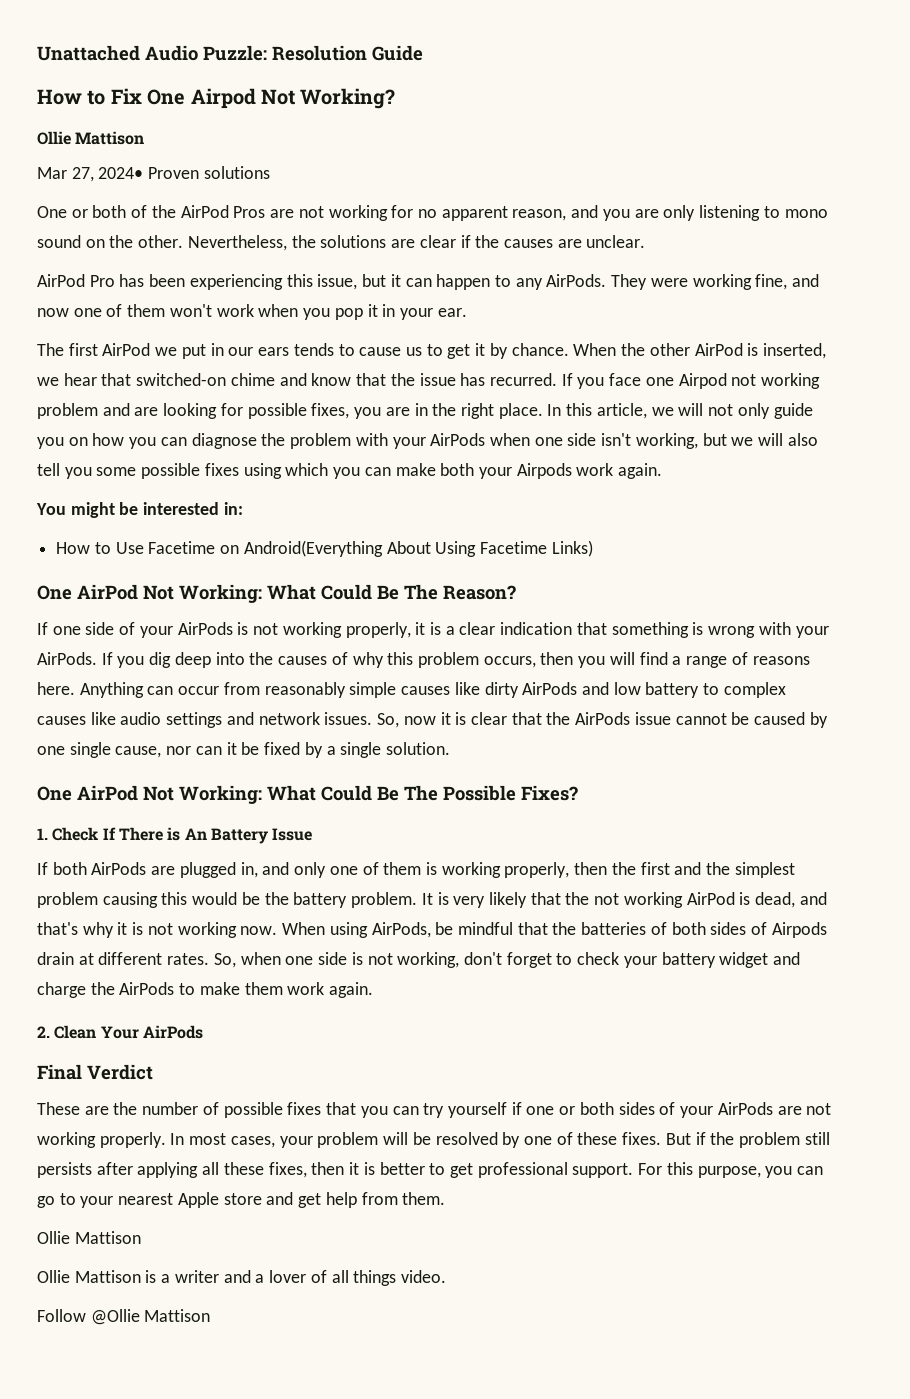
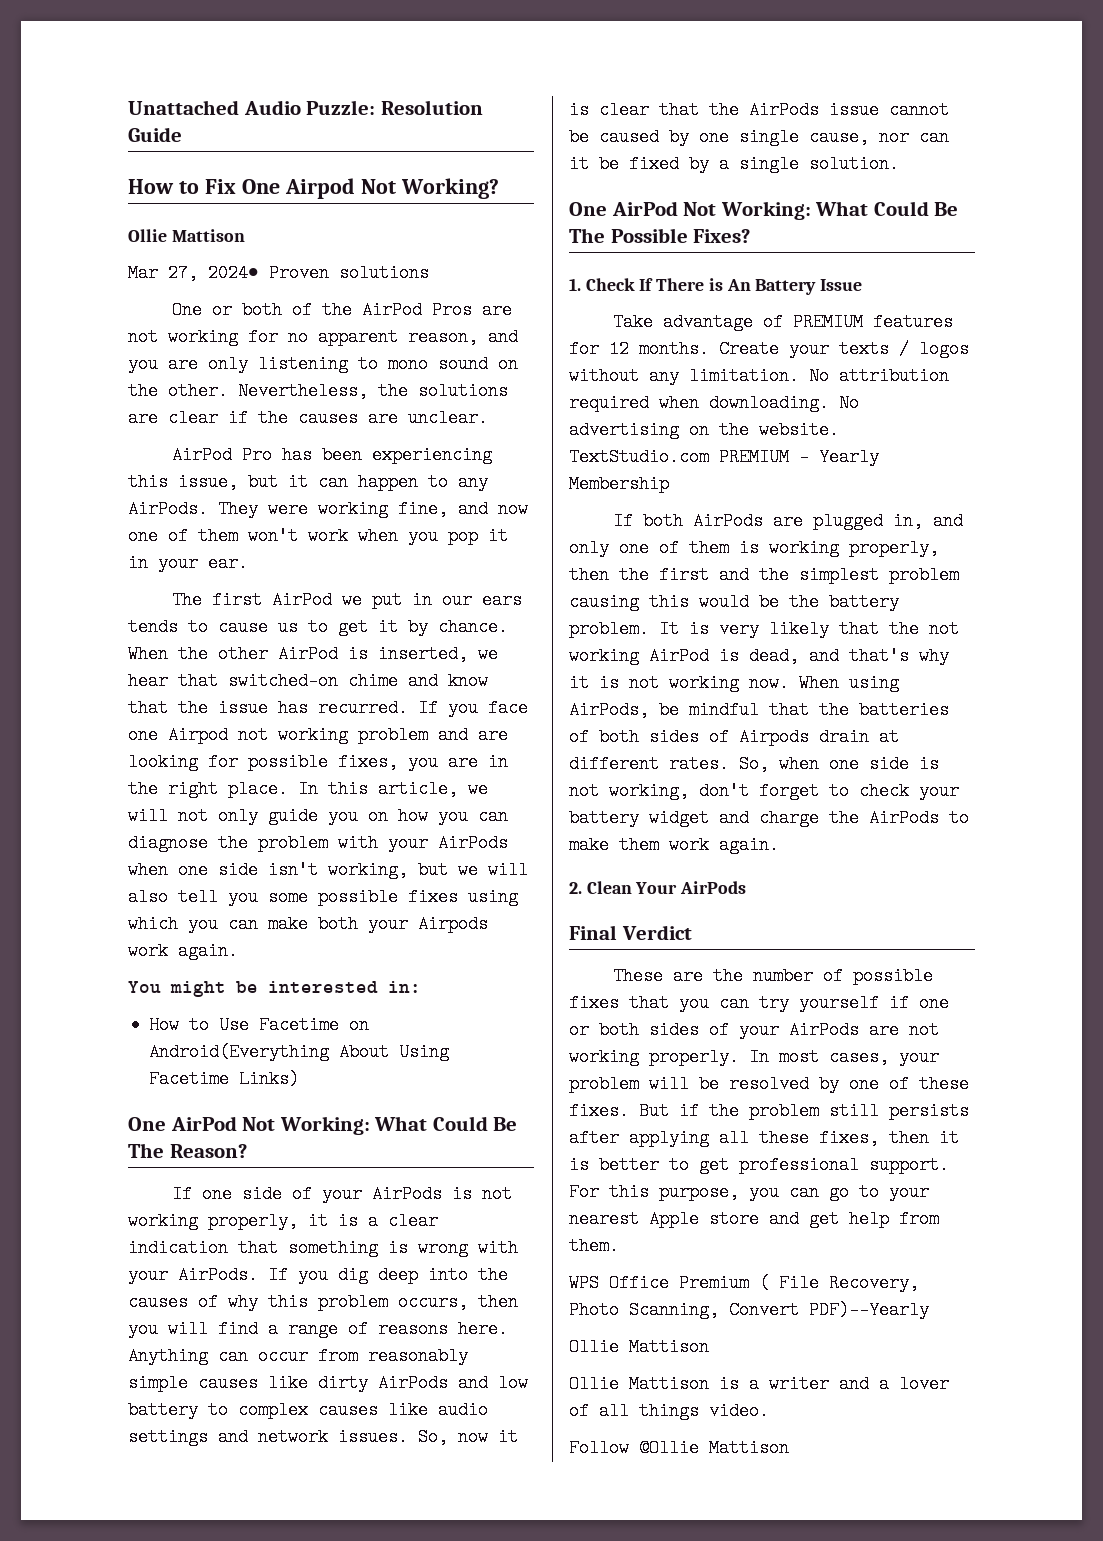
+ Take advantage of PREMIUM features for 12 months. Create your texts / logos without any limitation. No attribution required when downloading. No advertising on the website. TextStudio.com PREMIUM - Yearly Membership
+ WPS Office Premium ( File Recovery, Photo Scanning, Convert PDF)--Yearly

